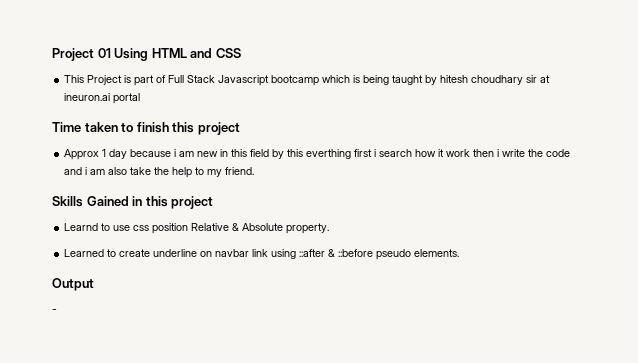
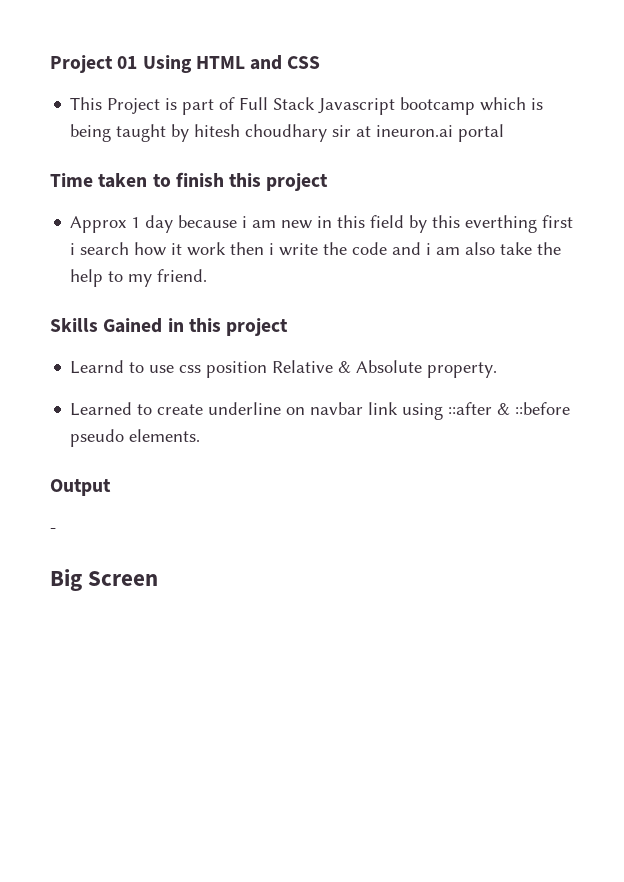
+ Big Screen

